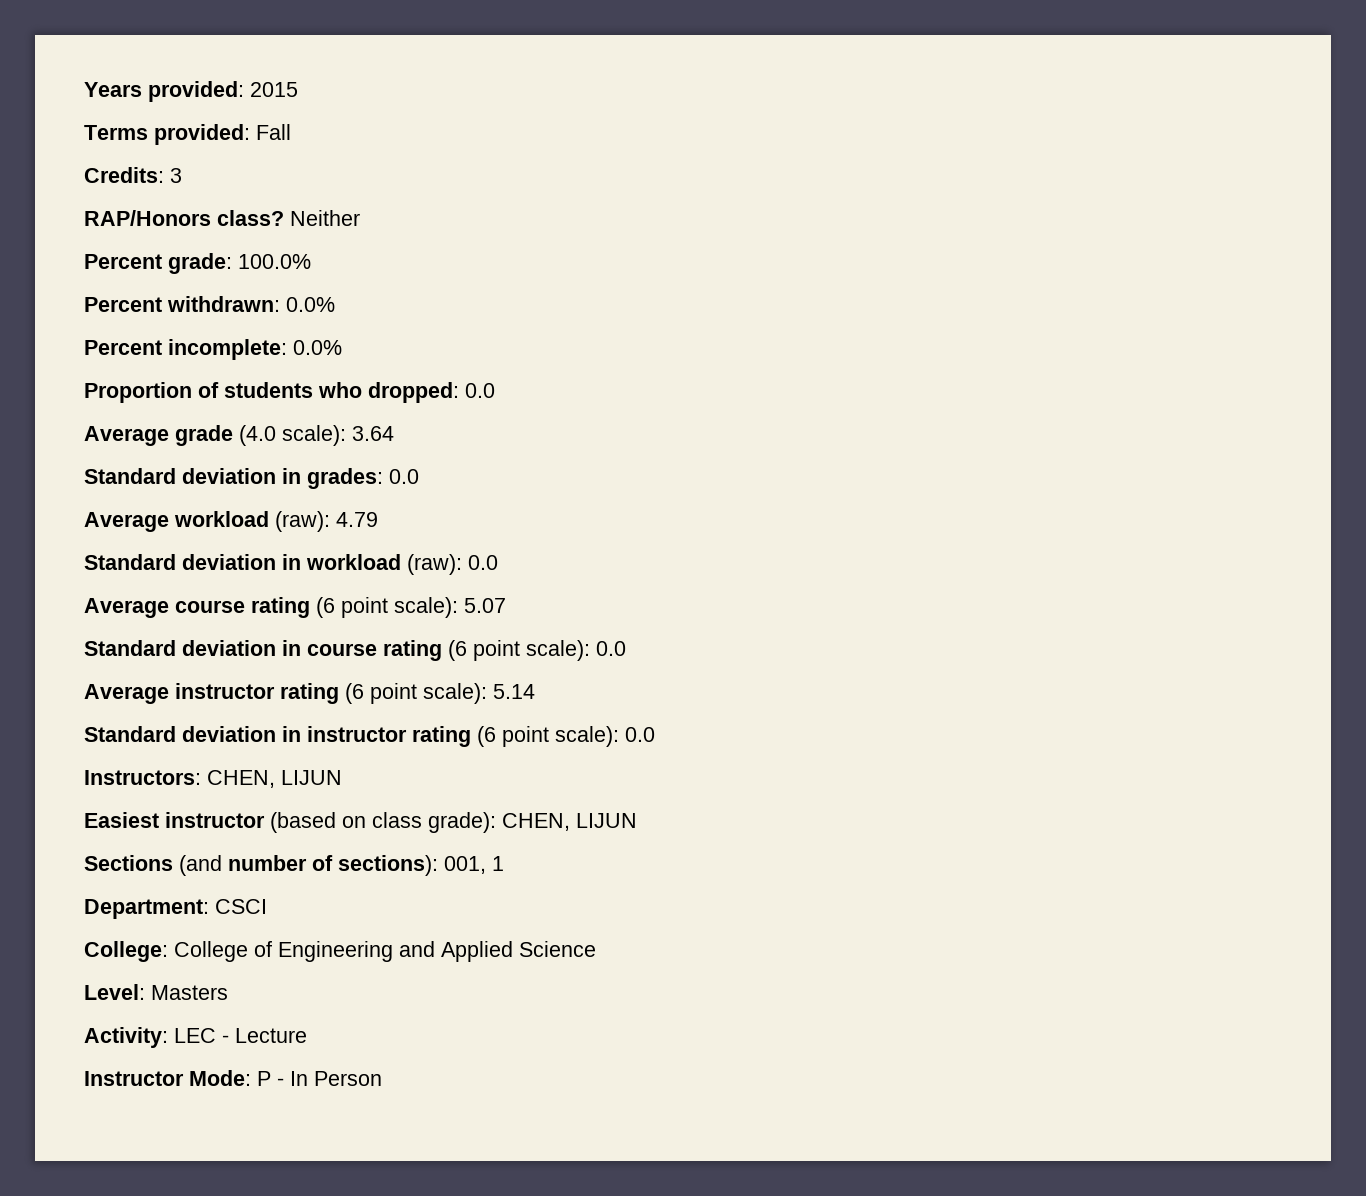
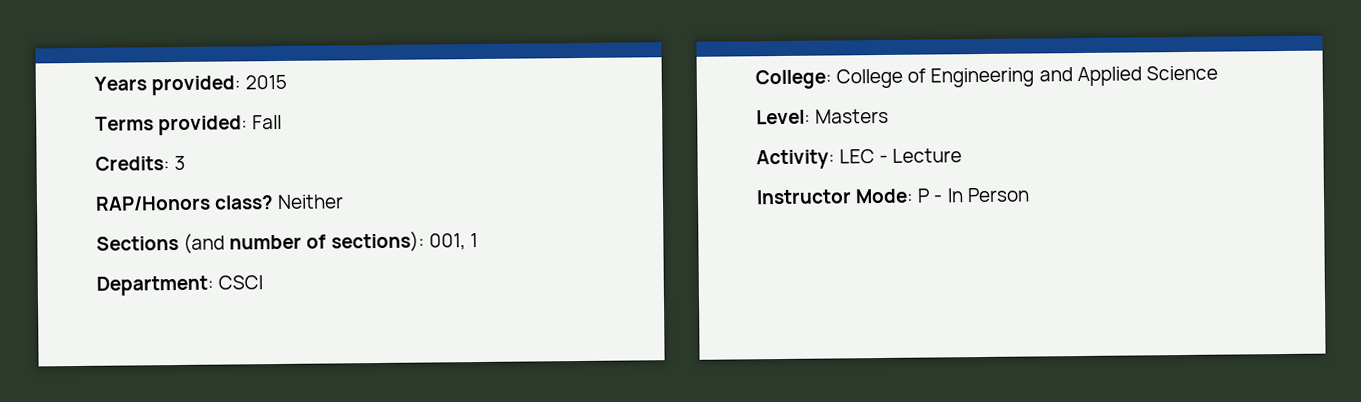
- Percent grade: 100.0%
- Percent withdrawn: 0.0%
- Percent incomplete: 0.0%
- Proportion of students who dropped: 0.0
- Average grade (4.0 scale): 3.64
- Standard deviation in grades: 0.0
- Average workload (raw): 4.79
- Standard deviation in workload (raw): 0.0
- Average course rating (6 point scale): 5.07
- Standard deviation in course rating (6 point scale): 0.0
- Average instructor rating (6 point scale): 5.14
- Standard deviation in instructor rating (6 point scale): 0.0
- Instructors: CHEN, LIJUN
- Easiest instructor (based on class grade): CHEN, LIJUN

